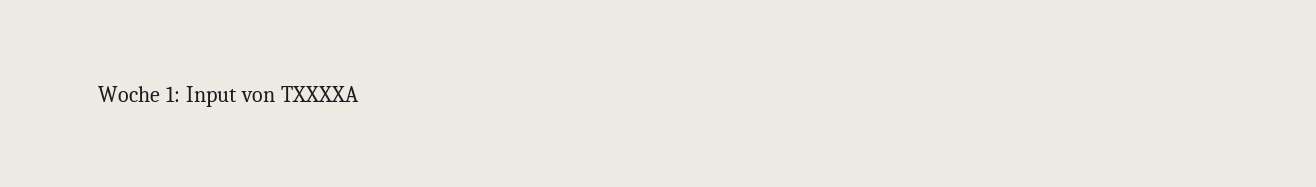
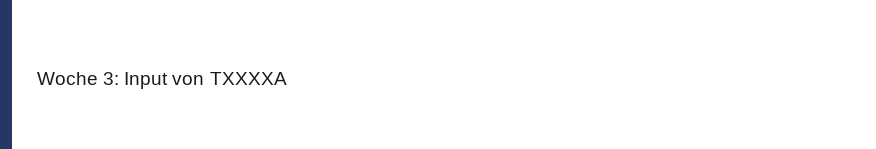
- Woche 1: Input von TXXXXA
+ Woche 3: Input von TXXXXA

